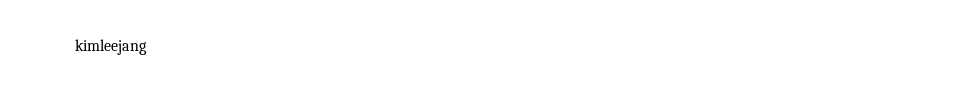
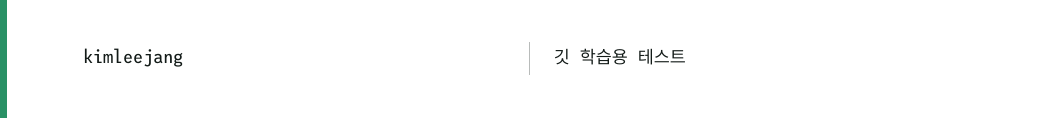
+ 깃 학습용 테스트

